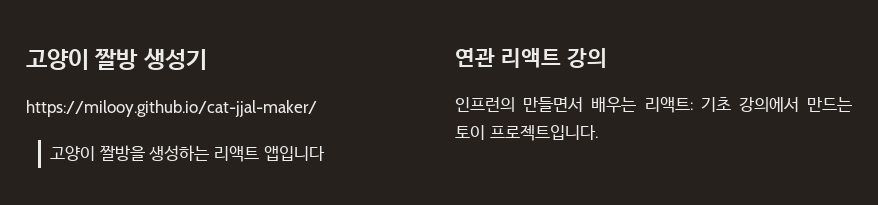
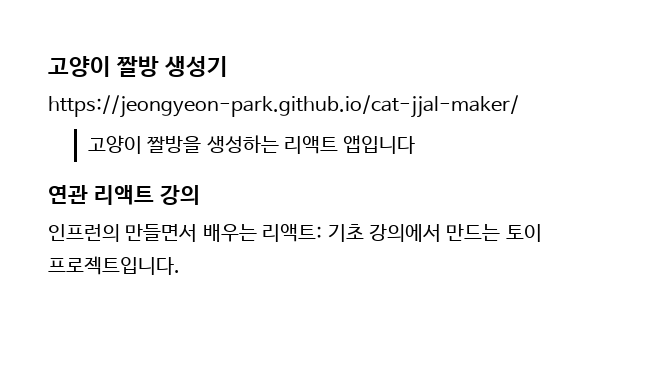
- https://milooy.github.io/cat-jjal-maker/
+ https://jeongyeon-park.github.io/cat-jjal-maker/

